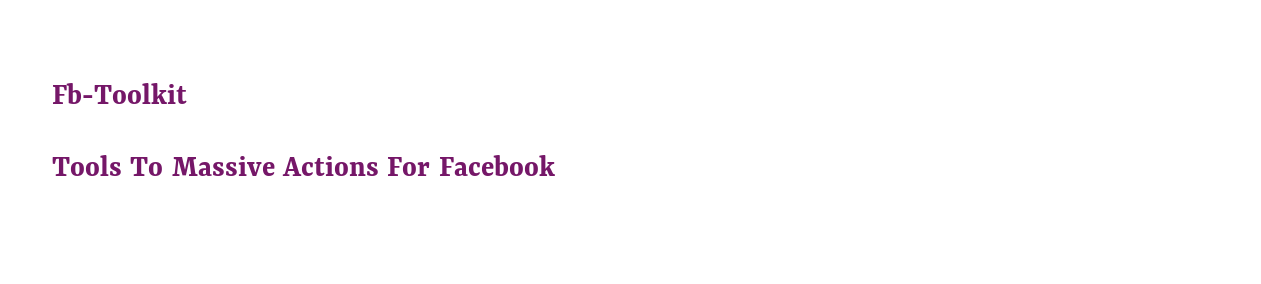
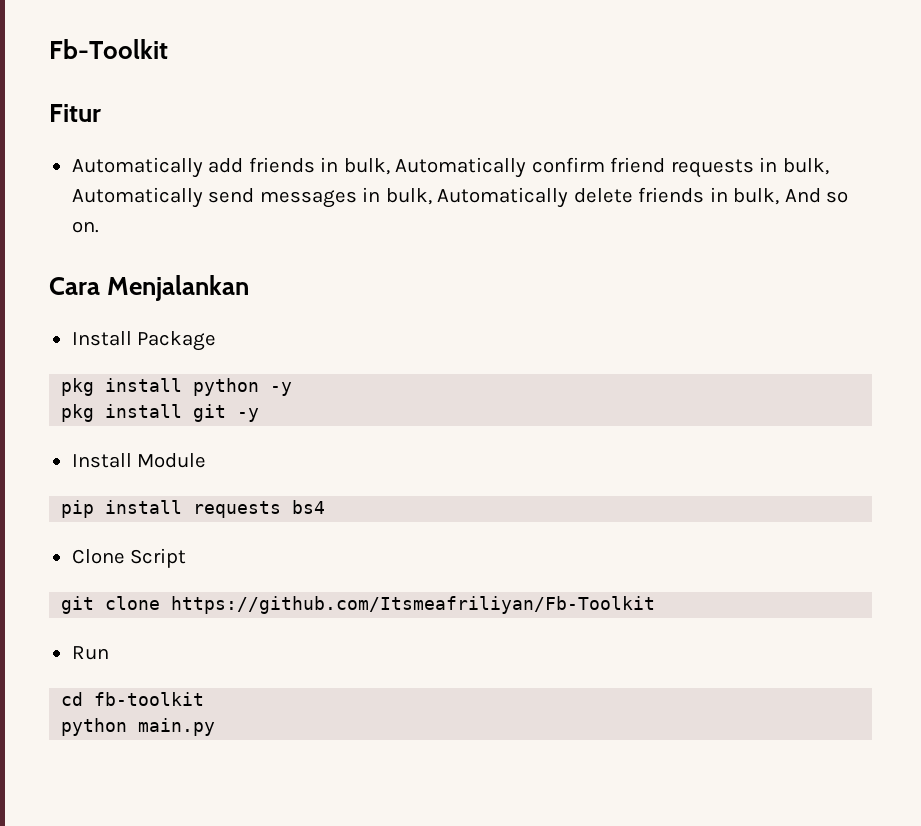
- Tools To Massive Actions For Facebook
+ Fitur
+ Automatically add friends in bulk, Automatically confirm friend requests in bulk, Automatically send messages in bulk, Automatically delete friends in bulk, And so on.
+ Cara Menjalankan
+ Install Package
+ pkg install python -y
+ pkg install git -y
+ Install Module
+ pip install requests bs4
+ Clone Script
+ git clone https://github.com/Itsmeafriliyan/Fb-Toolkit
+ Run
+ cd fb-toolkit
+ python main.py

